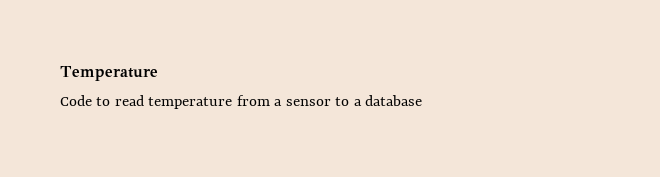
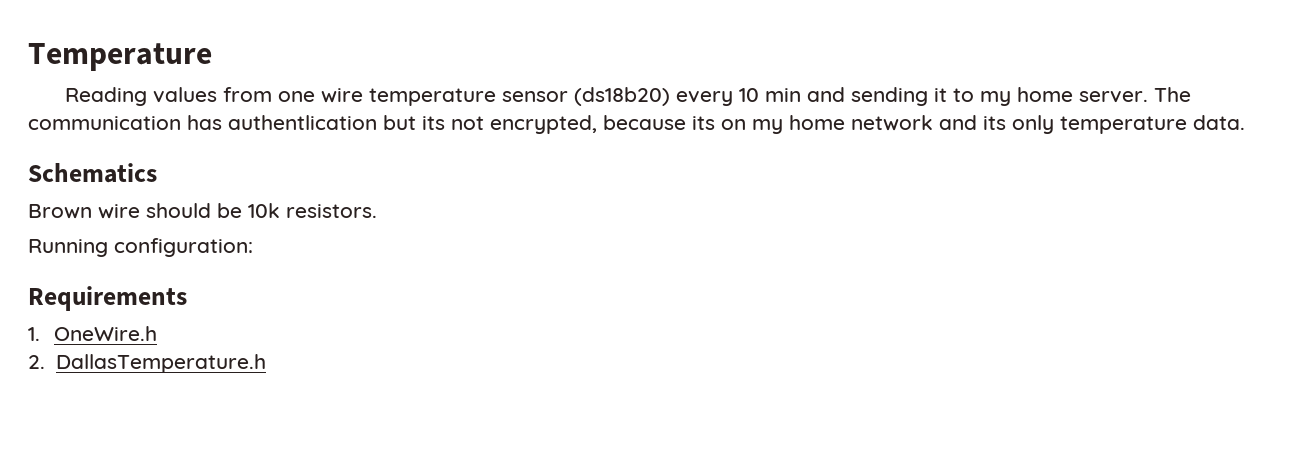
- Code to read temperature from a sensor to a database
+ Reading values from one wire temperature sensor (ds18b20) every 10 min and sending it to my home server. The communication has authentlication but its not encrypted, because its on my home network and its only temperature data.
+ Schematics
+ Brown wire should be 10k resistors.
+ Running configuration:
+ Requirements
+ 1. OneWire.h
+ 2. DallasTemperature.h

